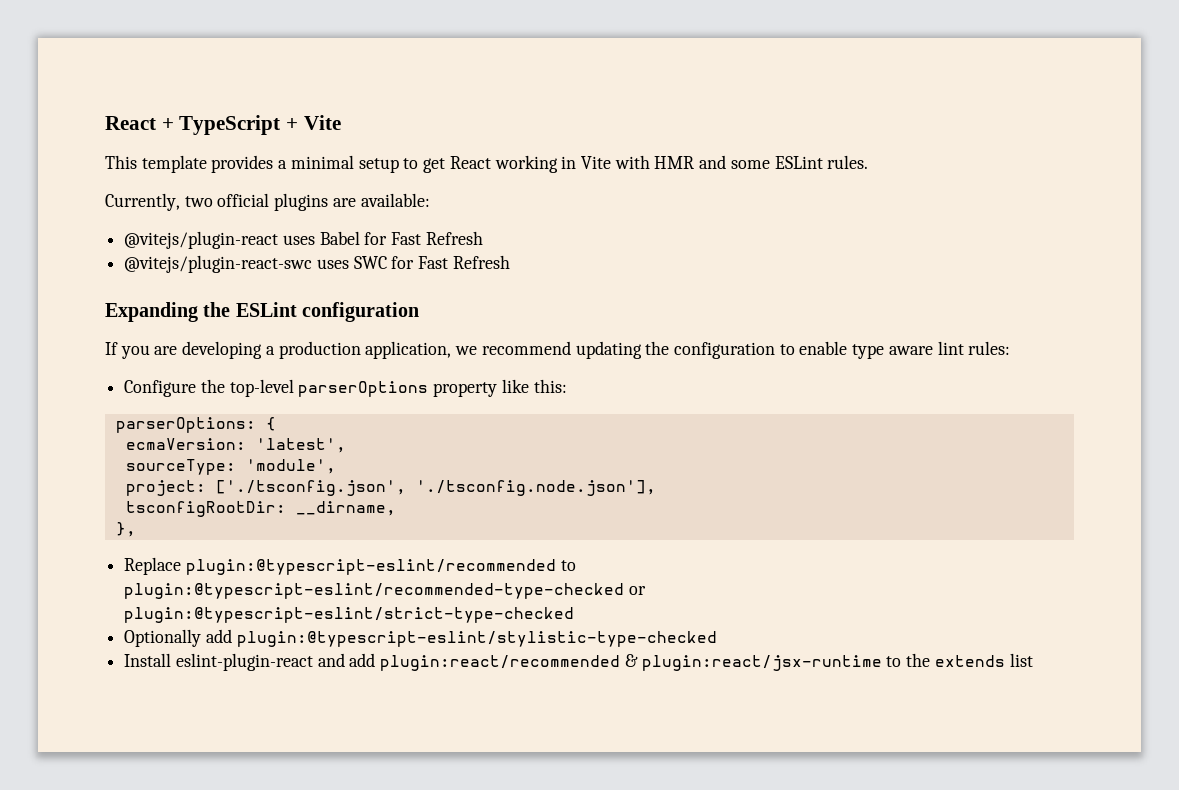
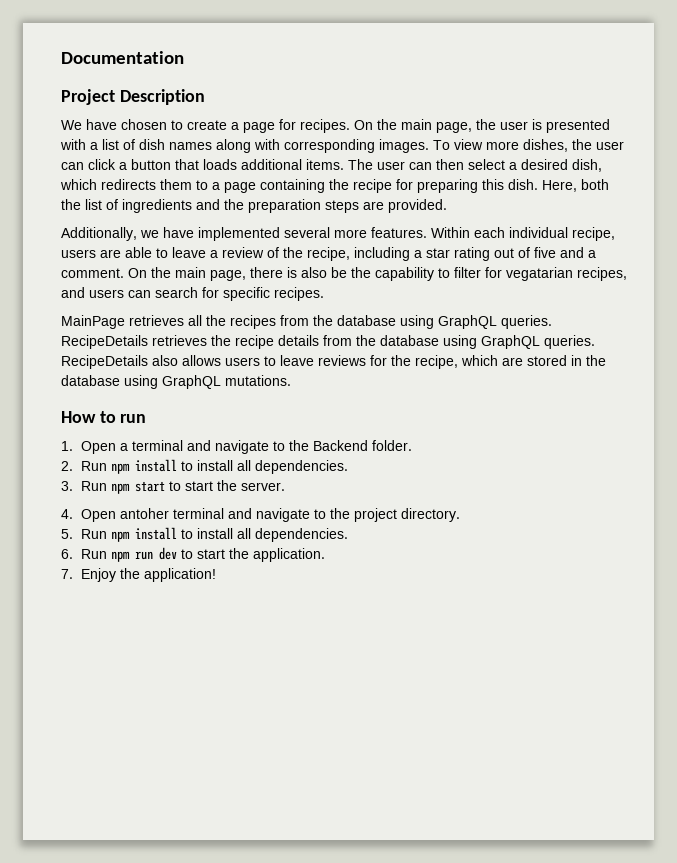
- React + TypeScript + Vite
- This template provides a minimal setup to get React working in Vite with HMR and some ESLint rules.
- Currently, two official plugins are available:
- @vitejs/plugin-react uses Babel for Fast Refresh
- @vitejs/plugin-react-swc uses SWC for Fast Refresh
- Expanding the ESLint configuration
- If you are developing a production application, we recommend updating the configuration to enable type aware lint rules:
- Configure the top-level parserOptions property like this:
- parserOptions: {
- ecmaVersion: 'latest',
- sourceType: 'module',
- project: ['./tsconfig.json', './tsconfig.node.json'],
- tsconfigRootDir: __dirname,
- },
- Replace plugin:@typescript-eslint/recommended to plugin:@typescript-eslint/recommended-type-checked or plugin:@typescript-eslint/strict-type-checked
- Optionally add plugin:@typescript-eslint/stylistic-type-checked
- Install eslint-plugin-react and add plugin:react/recommended & plugin:react/jsx-runtime to the extends list
+ Documentation
+ Project Description
+ We have chosen to create a page for recipes. On the main page, the user is presented with a list of dish names along with corresponding images. To view more dishes, the user can click a button that loads additional items. The user can then select a desired dish, which redirects them to a page containing the recipe for preparing this dish. Here, both the list of ingredients and the preparation steps are provided.
+ Additionally, we have implemented several more features. Within each individual recipe, users are able to leave a review of the recipe, including a star rating out of five and a comment. On the main page, there is also be the capability to filter for vegatarian recipes, and users can search for specific recipes.
+ MainPage retrieves all the recipes from the database using GraphQL queries. RecipeDetails retrieves the recipe details from the database using GraphQL queries. RecipeDetails also allows users to leave reviews for the recipe, which are stored in the database using GraphQL mutations.
+ How to run
+ 1. Open a terminal and navigate to the Backend folder.
+ 2. Run npm install to install all dependencies.
+ 3. Run npm start to start the server.
+ 4. Open antoher terminal and navigate to the project directory.
+ 5. Run npm install to install all dependencies.
+ 6. Run npm run dev to start the application.
+ 7. Enjoy the application!

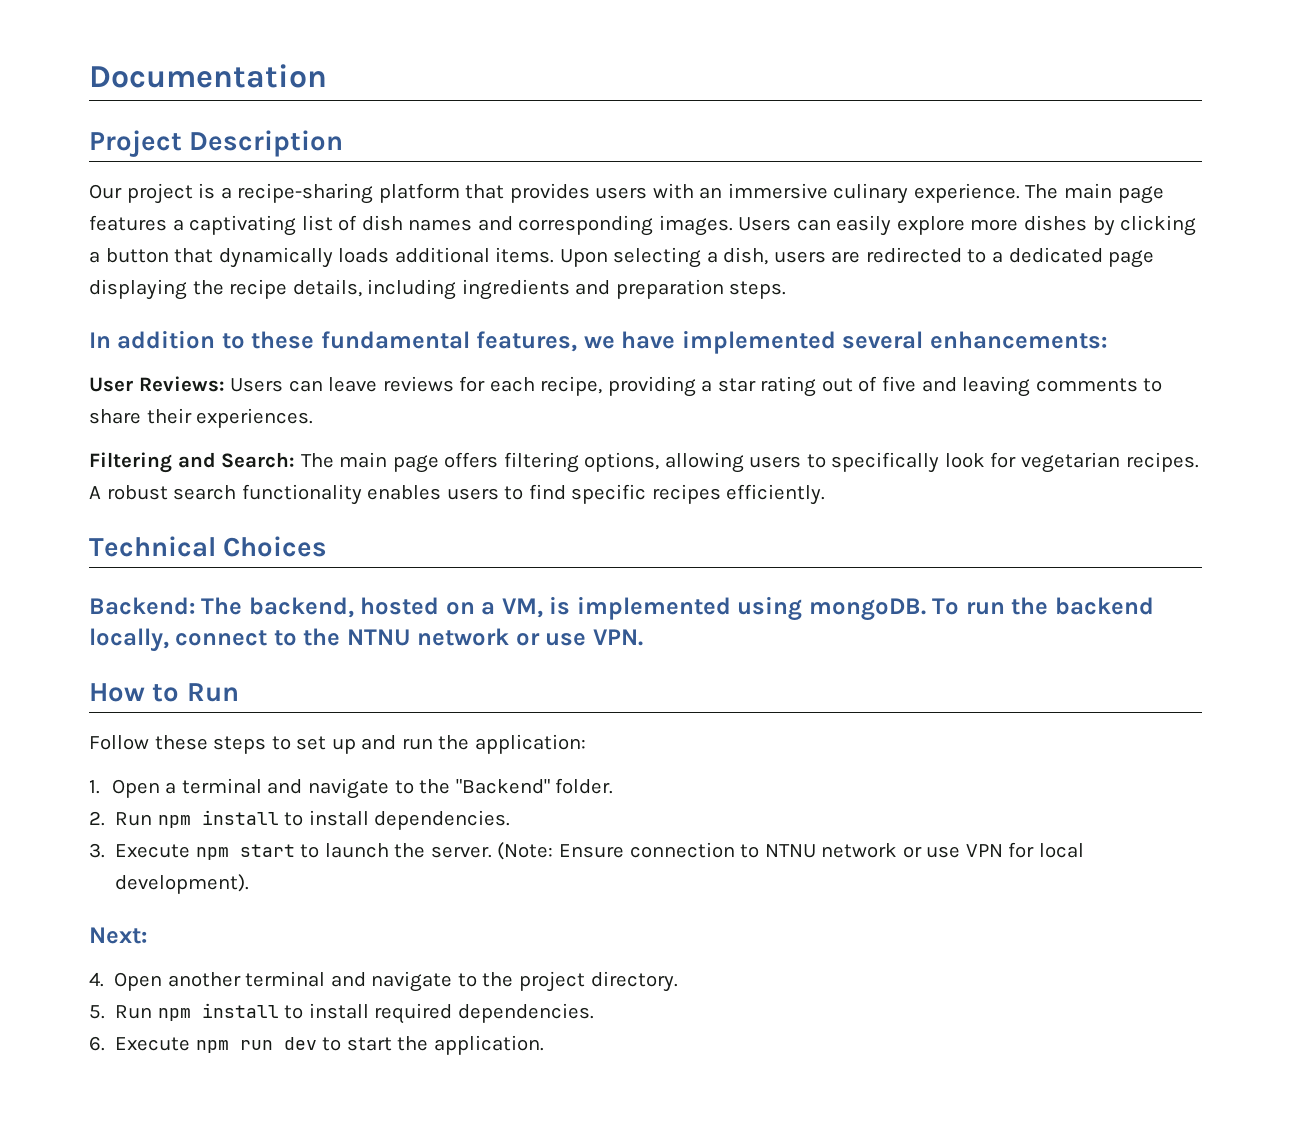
- We have chosen to create a page for recipes. On the main page, the user is presented with a list of dish names along with corresponding images. To view more dishes, the user can click a button that loads additional items.
+ Our project is a recipe-sharing platform that provides users with an immersive culinary experience. The main page features a captivating list of dish names and corresponding images. Users can easily explore more dishes by clicking a button that dynamically loads additional items.
- The user can then select a desired dish, which redirects them to a page containing the recipe for preparing this dish. Here, both the list of ingredients and the preparation steps are provided.
- Additionally, we have implemented several more features. Within each individual recipe, users are able to leave a review of the recipe, including a star rating out of five and a comment. On the main page, there is also be the capability to filter for vegatarian recipes, and users can search for specific recipes.
- MainPage retrieves all the recipes from the database using GraphQL queries. RecipeDetails retrieves the recipe details from the database using GraphQL queries. RecipeDetails also allows users to leave reviews for the recipe, which are stored in the database using GraphQL mutations.
- How to run
+ Upon selecting a dish, users are redirected to a dedicated page displaying the recipe details, including ingredients and preparation steps.
+ In addition to these fundamental features, we have implemented several enhancements:
+ User Reviews: Users can leave reviews for each recipe, providing a star rating out of five and leaving comments to share their experiences.
+ Filtering and Search: The main page offers filtering options, allowing users to specifically look for vegetarian recipes. A robust search functionality enables users to find specific recipes efficiently.
+ Technical Choices
+ Backend: The backend, hosted on a VM, is implemented using mongoDB. To run the backend locally, connect to the NTNU network or use VPN.
+ How to Run
+ Follow these steps to set up and run the application:
- 1. Open a terminal and navigate to the Backend folder.
+ 1. Open a terminal and navigate to the "Backend" folder.
- 2. Run npm install to install all dependencies.
+ 2. Run npm install to install dependencies.
- 3. Run npm start to start the server.
+ 3. Execute npm start to launch the server. (Note: Ensure connection to NTNU network or use VPN for local development).
+ Next:
- 4. Open antoher terminal and navigate to the project directory.
+ 4. Open another terminal and navigate to the project directory.
- 5. Run npm install to install all dependencies.
+ 5. Run npm install to install required dependencies.
- 6. Run npm run dev to start the application.
+ 6. Execute npm run dev to start the application.
- 7. Enjoy the application!

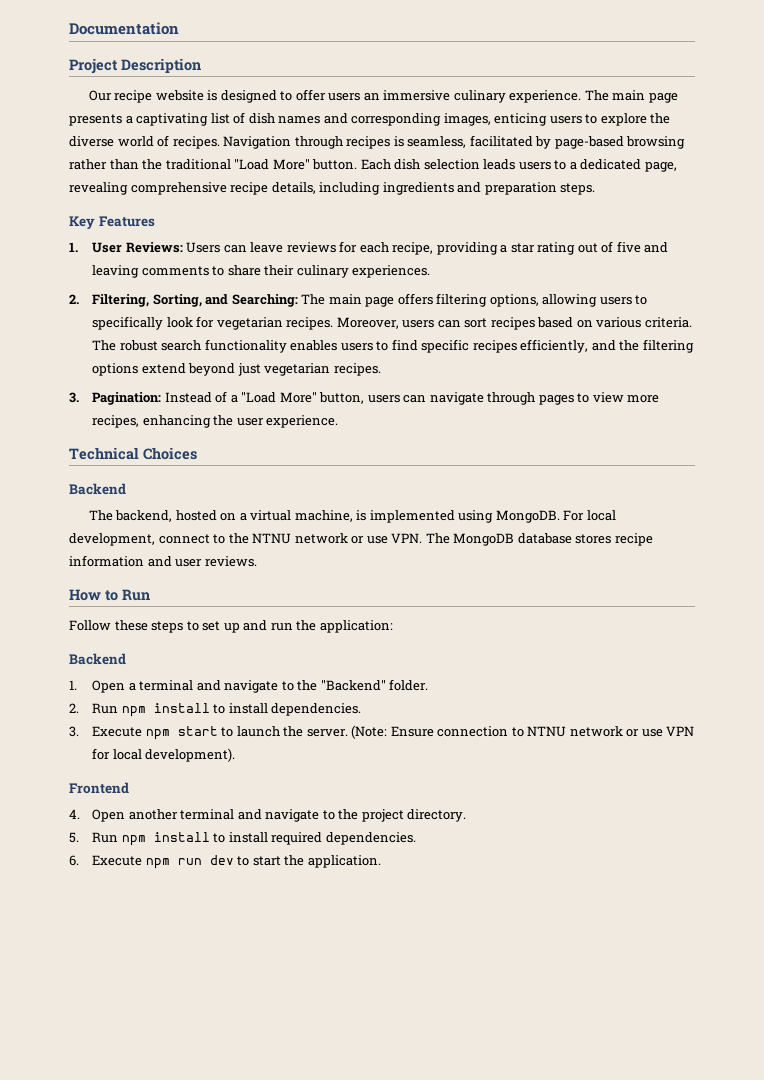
- Our project is a recipe-sharing platform that provides users with an immersive culinary experience.
+ Our recipe website is designed to offer users an immersive culinary experience.
- The main page features a captivating list of dish names and corresponding images. Users can easily explore more dishes by clicking a button that dynamically loads additional items. Upon selecting a dish, users are redirected to a dedicated page displaying the recipe details, including ingredients and preparation steps.
+ The main page presents a captivating list of dish names and corresponding images, enticing users to explore the diverse world of recipes. Navigation through recipes is seamless, facilitated by page-based browsing rather than the traditional "Load More" button. Each dish selection leads users to a dedicated page, revealing comprehensive recipe details, including ingredients and preparation steps.
- In addition to these fundamental features, we have implemented several enhancements:
- User Reviews: Users can leave reviews for each recipe, providing a star rating out of five and leaving comments to share their experiences.
+ Key Features
+ 1. User Reviews: Users can leave reviews for each recipe, providing a star rating out of five and leaving comments to share their culinary experiences.
- Filtering and Search: The main page offers filtering options, allowing users to specifically look for vegetarian recipes.
+ 2. Filtering, Sorting, and Searching: The main page offers filtering options, allowing users to specifically look for vegetarian recipes.
- A robust search functionality enables users to find specific recipes efficiently.
+ Moreover, users can sort recipes based on various criteria. The robust search functionality enables users to find specific recipes efficiently, and the filtering options extend beyond just vegetarian recipes.
+ 3. Pagination: Instead of a "Load More" button, users can navigate through pages to view more recipes, enhancing the user experience.
  Technical Choices
- Backend: The backend, hosted on a VM, is implemented using mongoDB. To run the backend locally, connect to the NTNU network or use VPN.
+ Backend
+ The backend, hosted on a virtual machine, is implemented using MongoDB. For local development, connect to the NTNU network or use VPN. The MongoDB database stores recipe information and user reviews.
  Follow these steps to set up and run the application:
+ Backend
- Next:
+ Frontend

